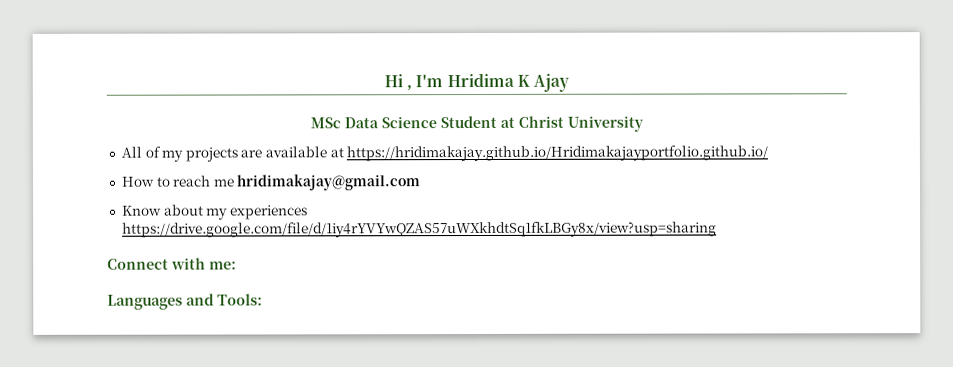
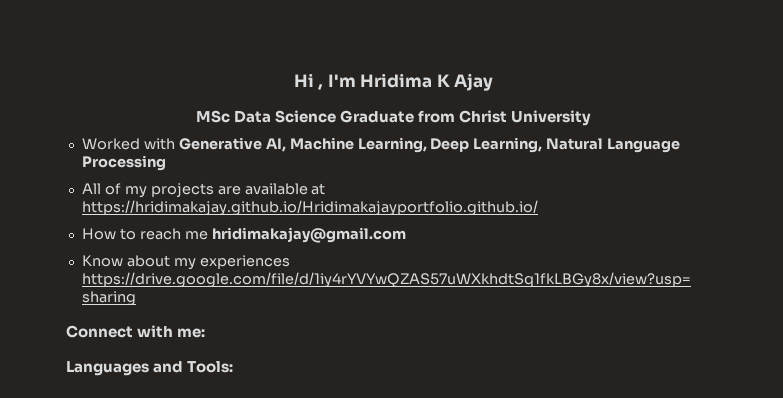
- MSc Data Science Student at Christ University
+ MSc Data Science Graduate from Christ University
+ Worked with Generative AI, Machine Learning, Deep Learning, Natural Language Processing

